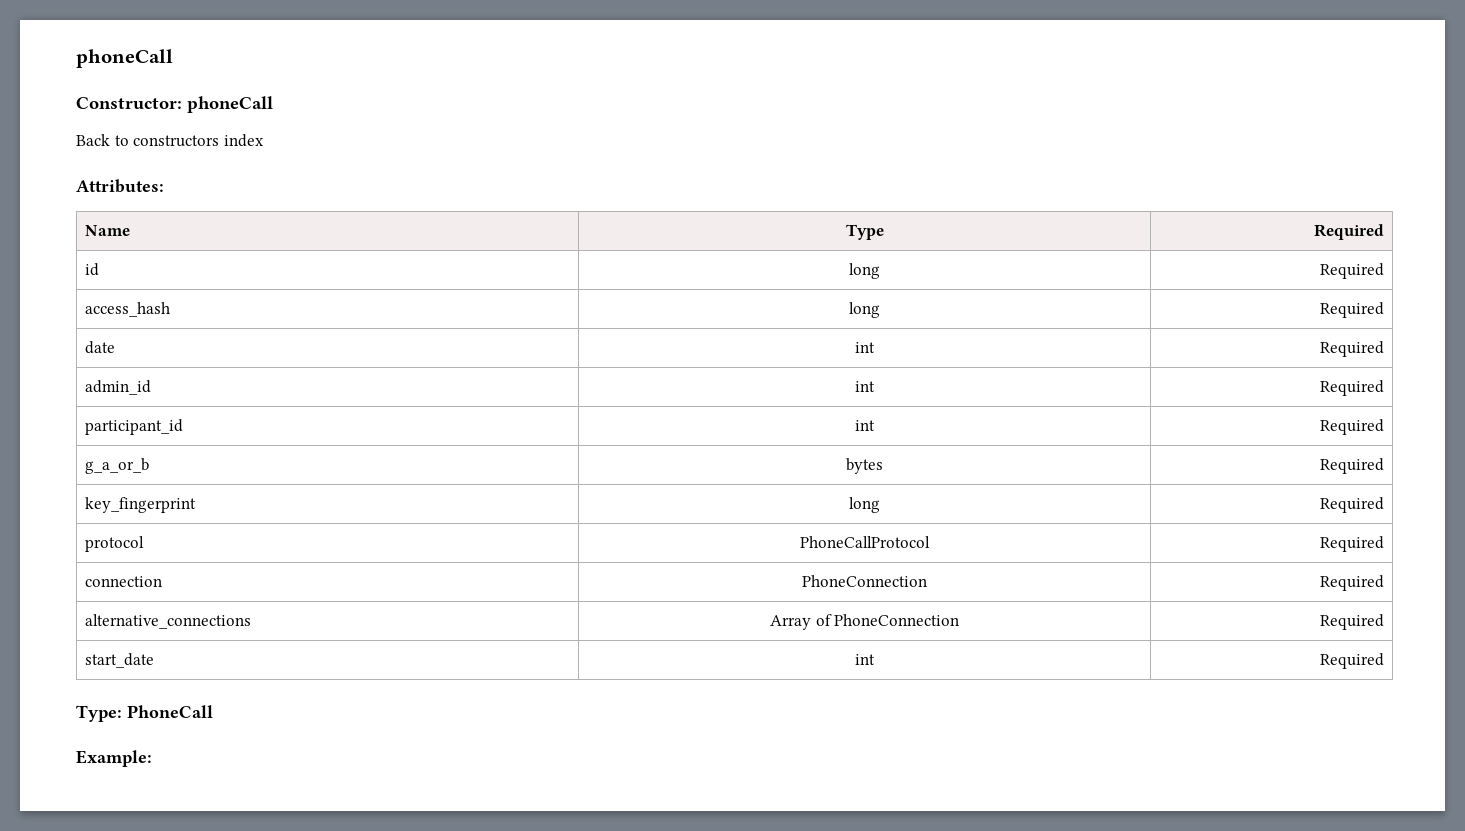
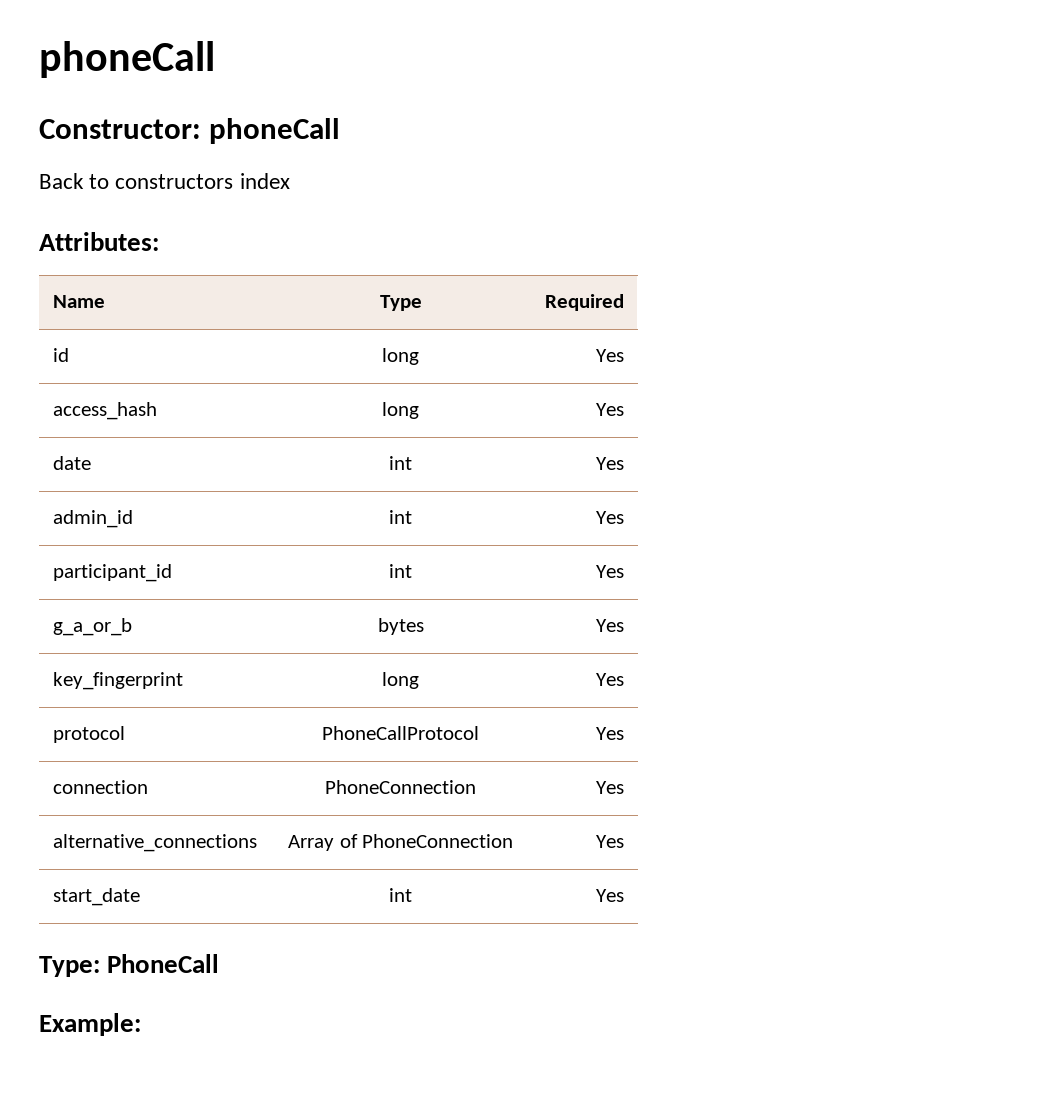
- id | long | Required
+ id | long | Yes
- access_hash | long | Required
+ access_hash | long | Yes
- date | int | Required
+ date | int | Yes
- admin_id | int | Required
+ admin_id | int | Yes
- participant_id | int | Required
+ participant_id | int | Yes
- g_a_or_b | bytes | Required
+ g_a_or_b | bytes | Yes
- key_fingerprint | long | Required
+ key_fingerprint | long | Yes
- protocol | PhoneCallProtocol | Required
+ protocol | PhoneCallProtocol | Yes
- connection | PhoneConnection | Required
+ connection | PhoneConnection | Yes
- alternative_connections | Array of PhoneConnection | Required
+ alternative_connections | Array of PhoneConnection | Yes
- start_date | int | Required
+ start_date | int | Yes

